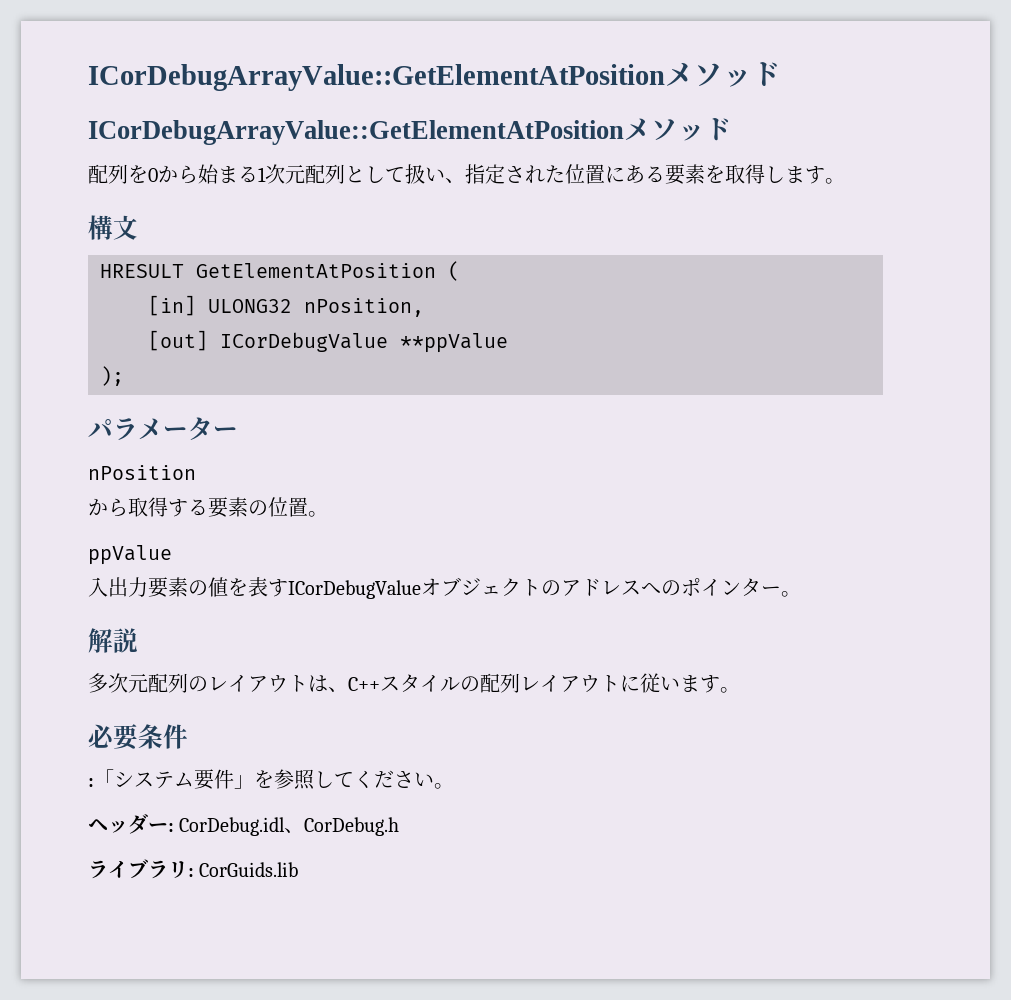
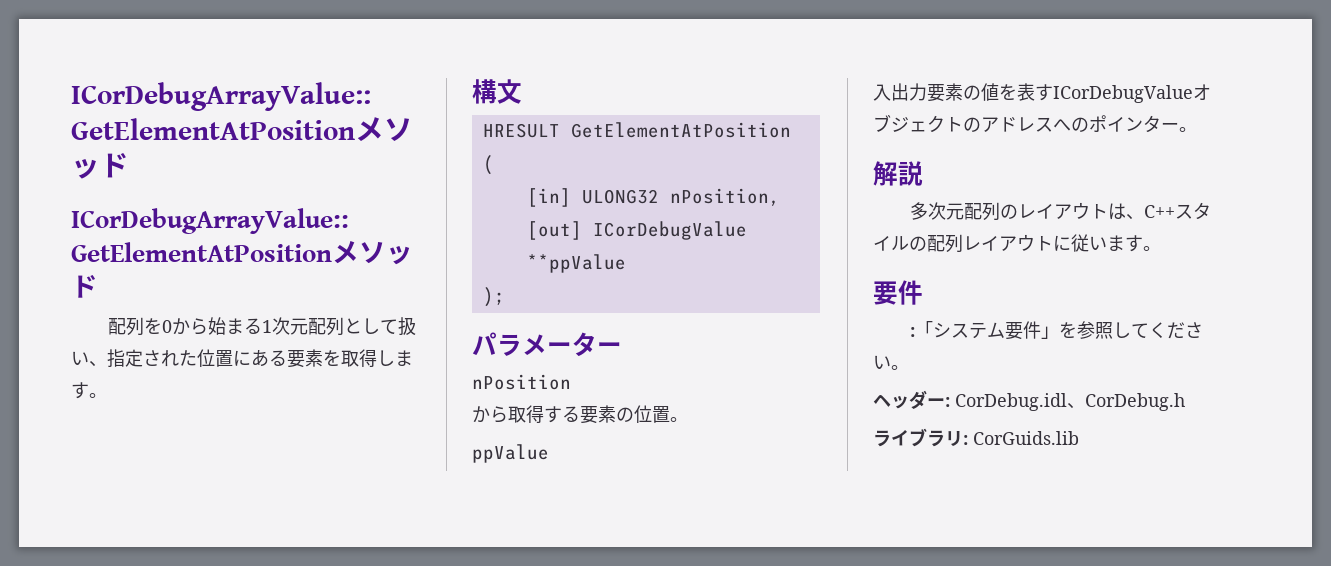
  多次元配列のレイアウトは、C++スタイルの配列レイアウトに従います。
- 必要条件
+ 要件

